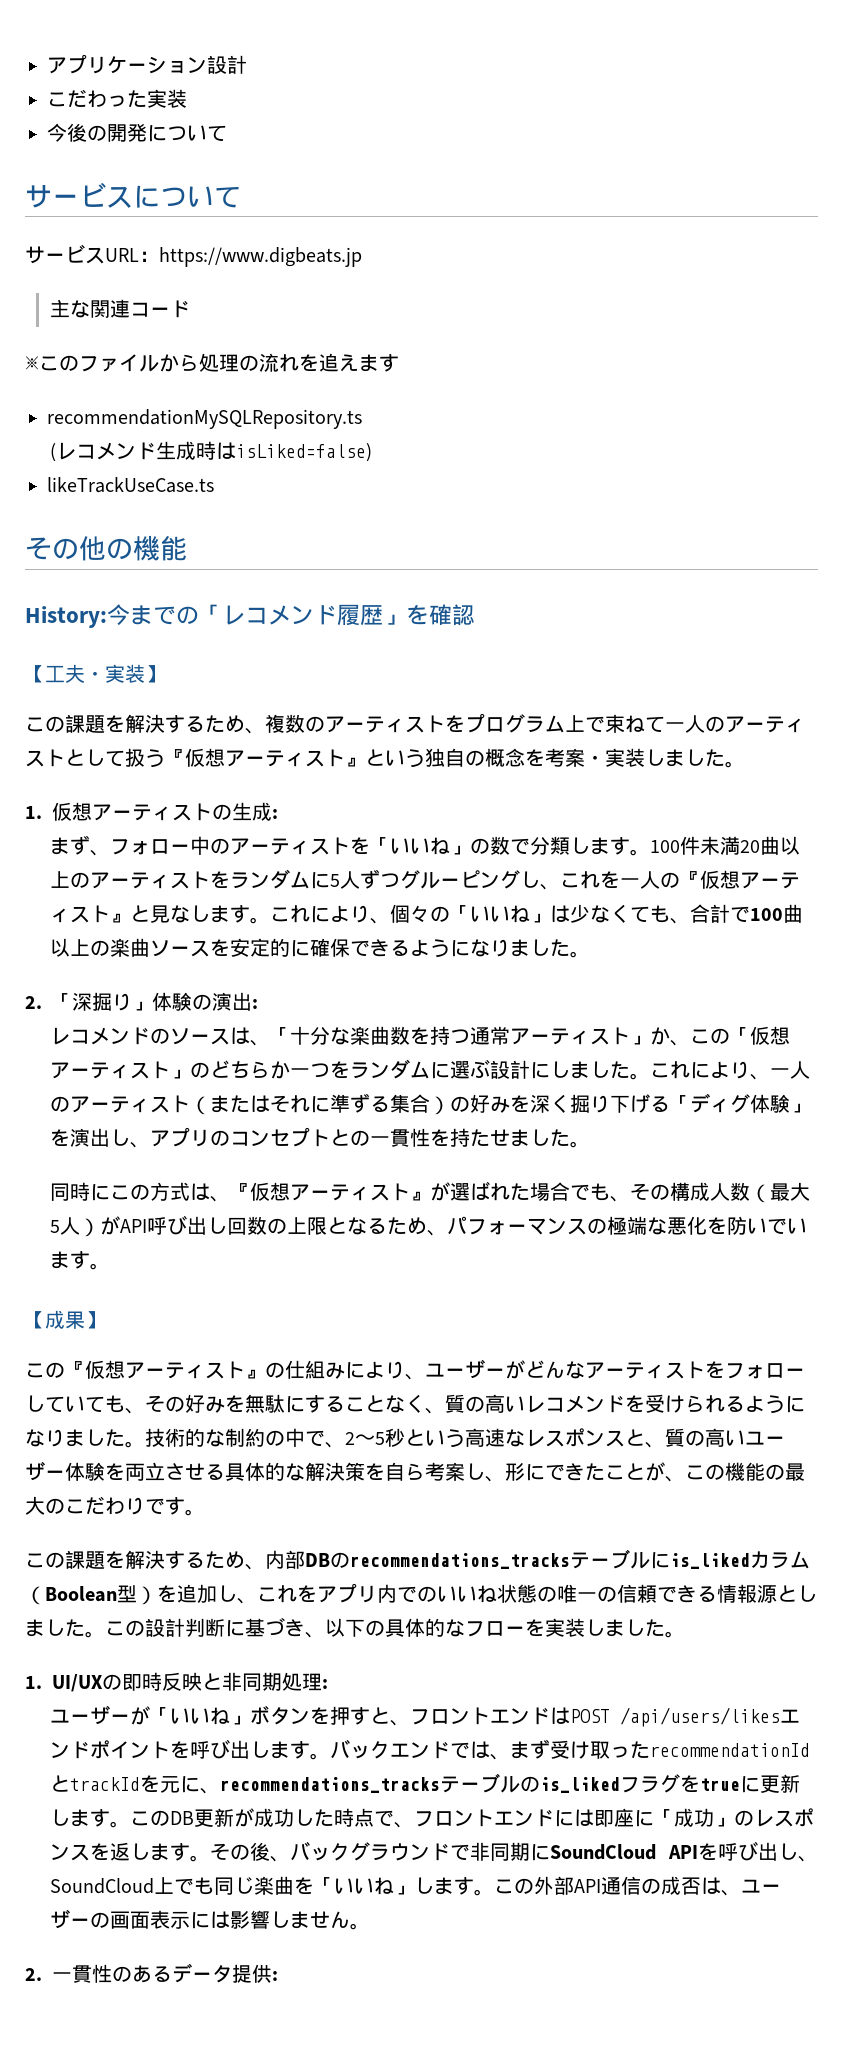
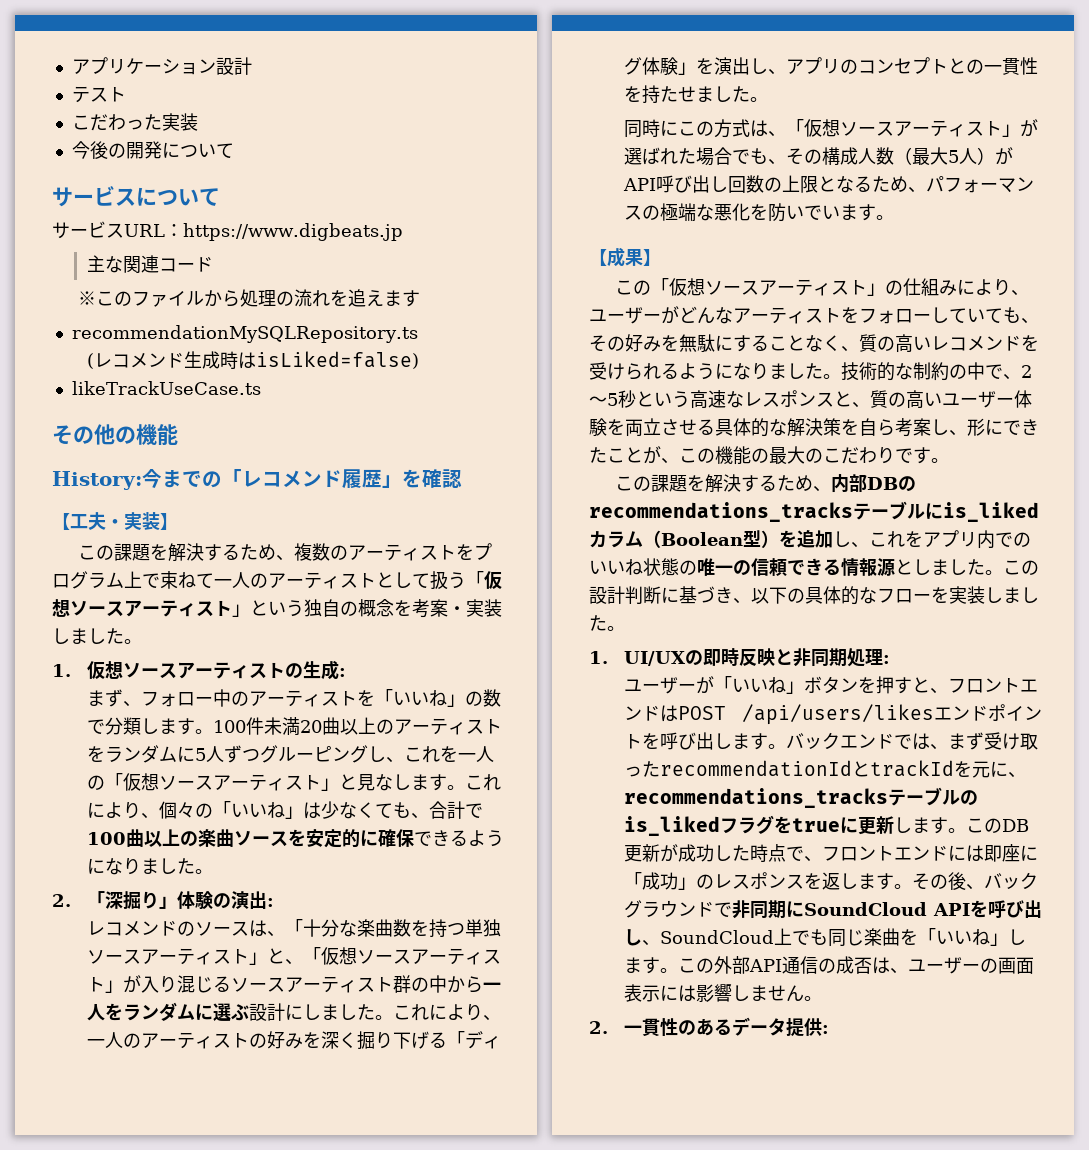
+ テスト
- この課題を解決するため、複数のアーティストをプログラム上で束ねて一人のアーティストとして扱う『仮想アーティスト』という独自の概念を考案・実装しました。
+ この課題を解決するため、複数のアーティストをプログラム上で束ねて一人のアーティストとして扱う「仮想ソースアーティスト」という独自の概念を考案・実装しました。
- 1.仮想アーティストの生成:
+ 1.仮想ソースアーティストの生成:
- 100件未満20曲以上のアーティストをランダムに5人ずつグルーピングし、これを一人の『仮想アーティスト』と見なします。
+ 100件未満20曲以上のアーティストをランダムに5人ずつグルーピングし、これを一人の「仮想ソースアーティスト」と見なします。
- レコメンドのソースは、「十分な楽曲数を持つ通常アーティスト」か、この「仮想アーティスト」のどちらか一つをランダムに選ぶ設計にしました。
+ レコメンドのソースは、「十分な楽曲数を持つ単独ソースアーティスト」と、「仮想ソースアーティスト」が入り混じるソースアーティスト群の中から一人をランダムに選ぶ設計にしました。
- これにより、一人のアーティスト（またはそれに準ずる集合）の好みを深く掘り下げる「ディグ体験」を演出し、アプリのコンセプトとの一貫性を持たせました。
+ これにより、一人のアーティストの好みを深く掘り下げる「ディグ体験」を演出し、アプリのコンセプトとの一貫性を持たせました。
- 同時にこの方式は、『仮想アーティスト』が選ばれた場合でも、その構成人数（最大5人）がAPI呼び出し回数の上限となるため、パフォーマンスの極端な悪化を防いでいます。
+ 同時にこの方式は、「仮想ソースアーティスト」が選ばれた場合でも、その構成人数（最大5人）がAPI呼び出し回数の上限となるため、パフォーマンスの極端な悪化を防いでいます。
- この『仮想アーティスト』の仕組みにより、ユーザーがどんなアーティストをフォローしていても、その好みを無駄にすることなく、質の高いレコメンドを受けられるようになりました。
+ この「仮想ソースアーティスト」の仕組みにより、ユーザーがどんなアーティストをフォローしていても、その好みを無駄にすることなく、質の高いレコメンドを受けられるようになりました。

